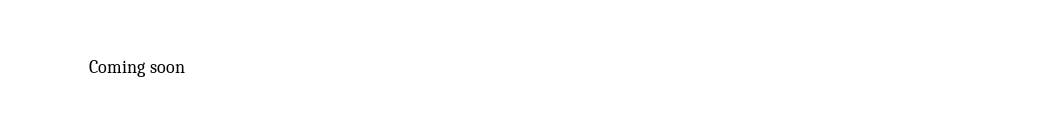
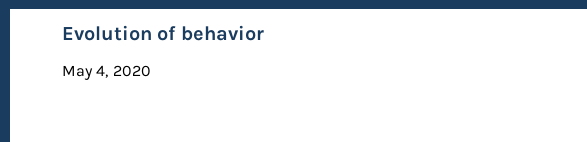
- Coming soon
+ Evolution of behavior
+ May 4, 2020

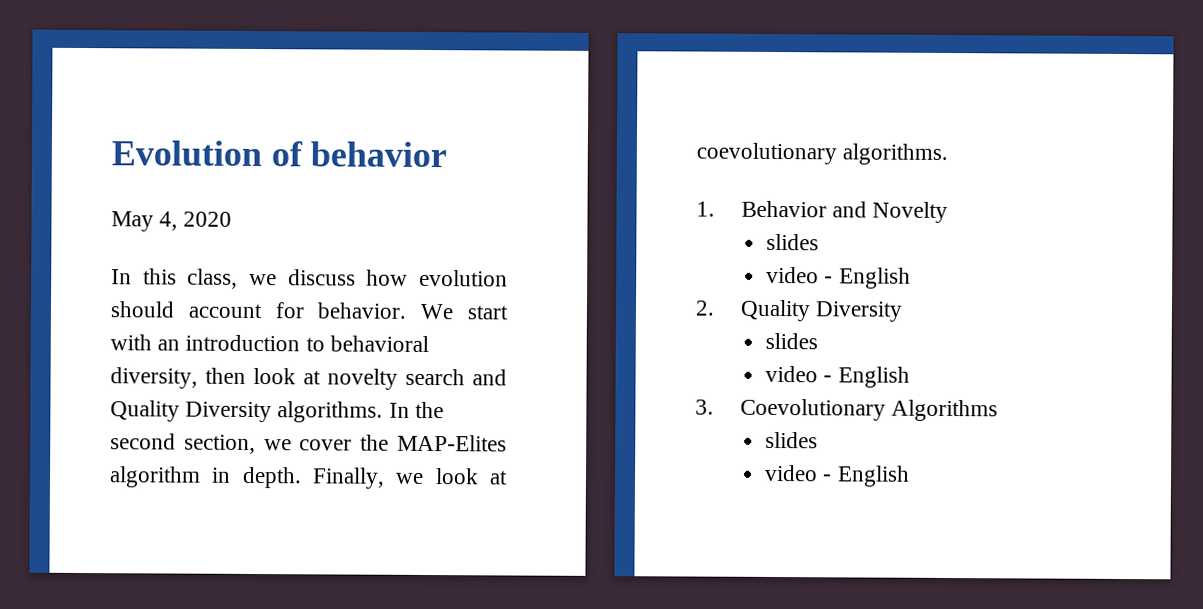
+ In this class, we discuss how evolution should account for behavior. We start with an introduction to behavioral diversity, then look at novelty search and Quality Diversity algorithms. In the second section, we cover the MAP-Elites algorithm in depth. Finally, we look at coevolutionary algorithms.
+ 1. Behavior and Novelty
+ slides
+ video - English
+ 2. Quality Diversity
+ slides
+ video - English
+ 3. Coevolutionary Algorithms
+ slides
+ video - English

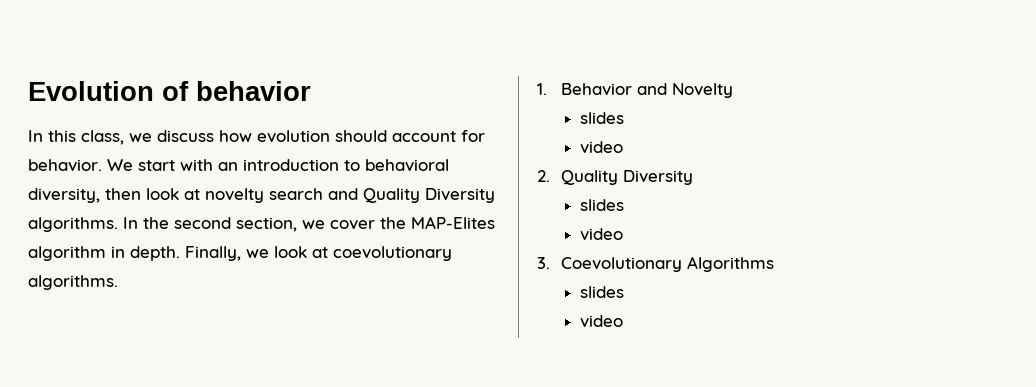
- May 4, 2020
  1. Behavior and Novelty
  slides
- video - English
+ video
  2. Quality Diversity
  slides
- video - English
+ video
  3. Coevolutionary Algorithms
  slides
- video - English
+ video

